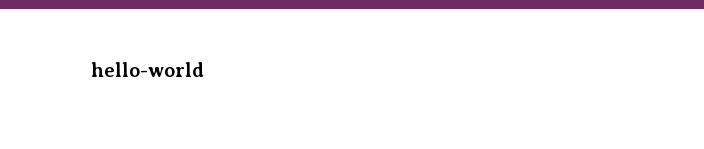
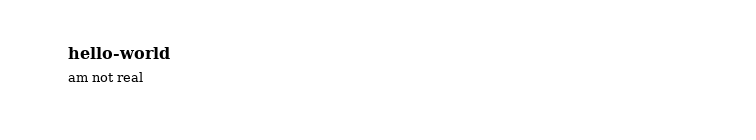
+ am not real

